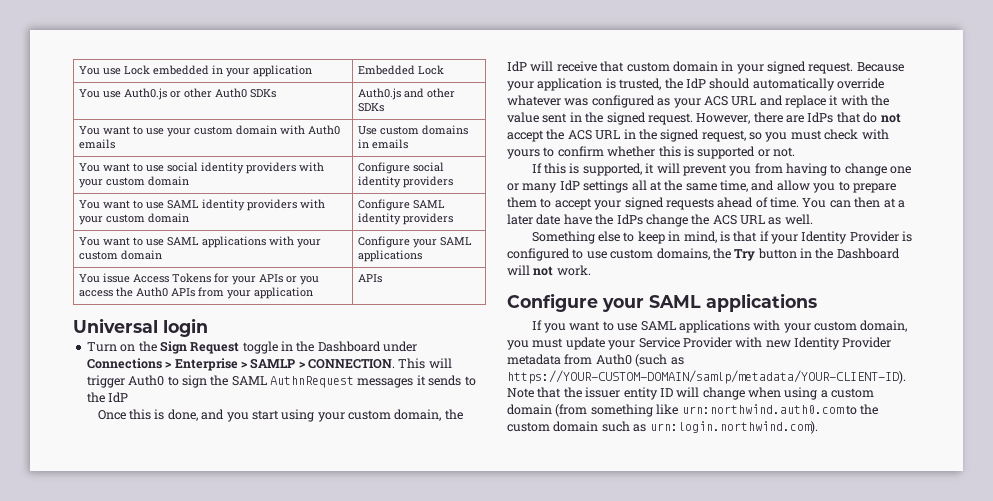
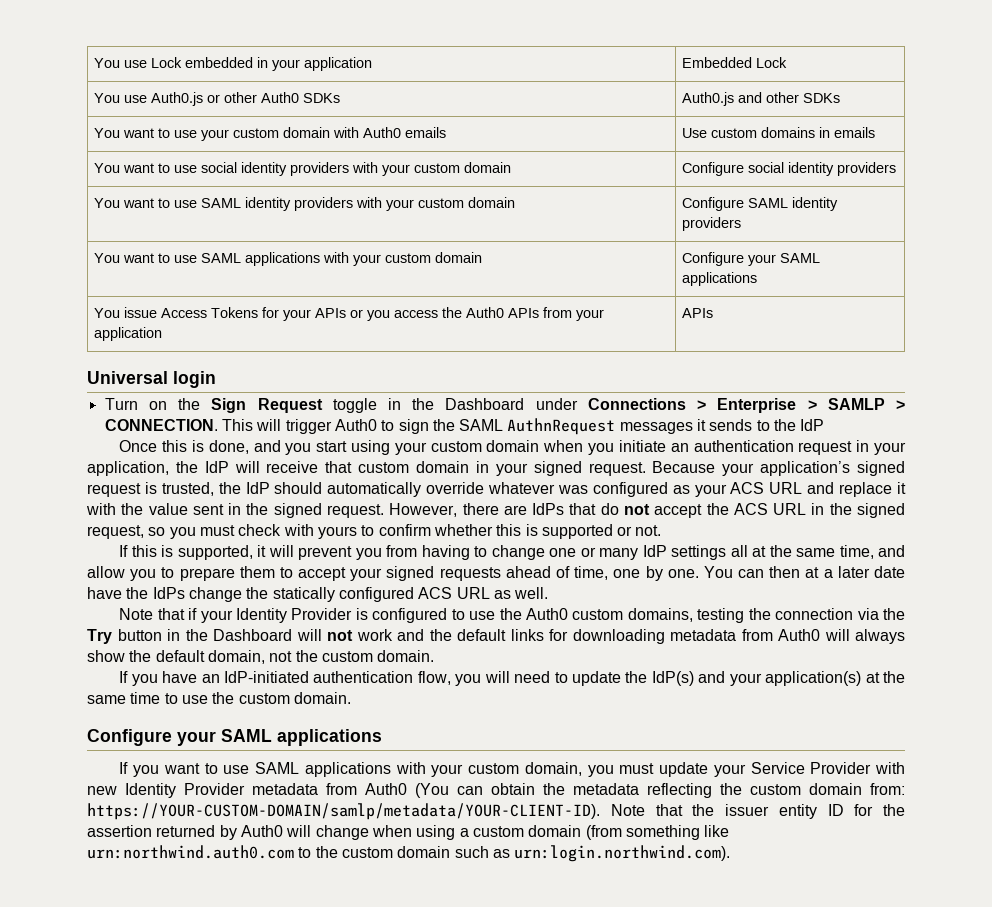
- Once this is done, and you start using your custom domain, the IdP will receive that custom domain in your signed request.
+ Once this is done, and you start using your custom domain when you initiate an authentication request in your application, the IdP will receive that custom domain in your signed request.
- Because your application is trusted, the IdP should automatically override whatever was configured as your ACS URL and replace it with the value sent in the signed request.
+ Because your application’s signed request is trusted, the IdP should automatically override whatever was configured as your ACS URL and replace it with the value sent in the signed request.
- If this is supported, it will prevent you from having to change one or many IdP settings all at the same time, and allow you to prepare them to accept your signed requests ahead of time.
+ If this is supported, it will prevent you from having to change one or many IdP settings all at the same time, and allow you to prepare them to accept your signed requests ahead of time, one by one.
- You can then at a later date have the IdPs change the ACS URL as well.
+ You can then at a later date have the IdPs change the statically configured ACS URL as well.
- Something else to keep in mind, is that if your Identity Provider is configured to use custom domains, the Try button in the Dashboard will not work.
+ Note that if your Identity Provider is configured to use the Auth0 custom domains, testing the connection via the Try button in the Dashboard will not work and the default links for downloading metadata from Auth0 will always show the default domain, not the custom domain.
+ If you have an IdP-initiated authentication flow, you will need to update the IdP(s) and your application(s) at the same time to use the custom domain.
- If you want to use SAML applications with your custom domain, you must update your Service Provider with new Identity Provider metadata from Auth0 (such as https://YOUR-CUSTOM-DOMAIN/samlp/metadata/YOUR-CLIENT-ID).
+ If you want to use SAML applications with your custom domain, you must update your Service Provider with new Identity Provider metadata from Auth0 (You can obtain the metadata reflecting the custom domain from: https://YOUR-CUSTOM-DOMAIN/samlp/metadata/YOUR-CLIENT-ID).
- Note that the issuer entity ID will change when using a custom domain (from something like urn:northwind.auth0.com to the custom domain such as urn:login.northwind.com).
+ Note that the issuer entity ID for the assertion returned by Auth0 will change when using a custom domain (from something like urn:northwind.auth0.com to the custom domain such as urn:login.northwind.com).

